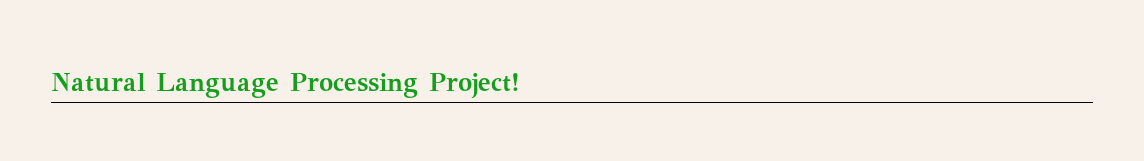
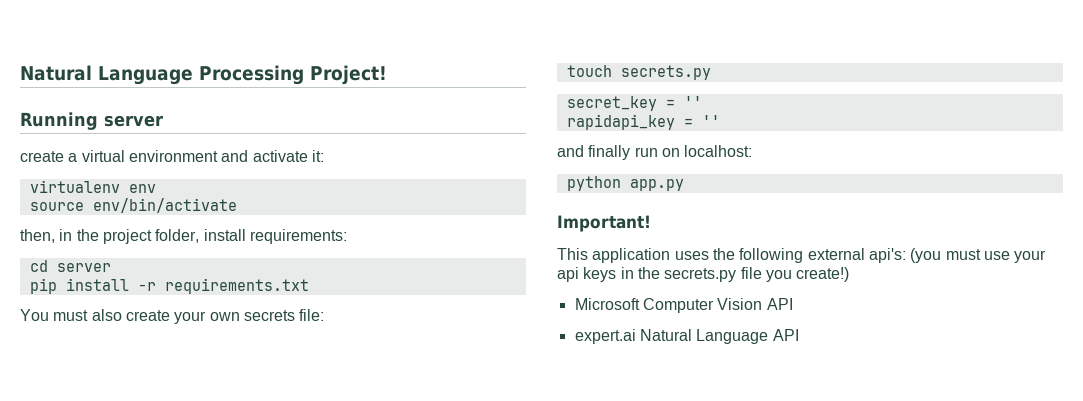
+ Running server
+ create a virtual environment and activate it:
+ virtualenv env
+ source env/bin/activate
+ then, in the project folder, install requirements:
+ cd server
+ pip install -r requirements.txt
+ You must also create your own secrets file:
+ touch secrets.py
+ secret_key = ''
+ rapidapi_key = ''
+ and finally run on localhost:
+ python app.py
+ Important!
+ This application uses the following external api's: (you must use your api keys in the secrets.py file you create!)
+ Microsoft Computer Vision API
+ expert.ai Natural Language API

